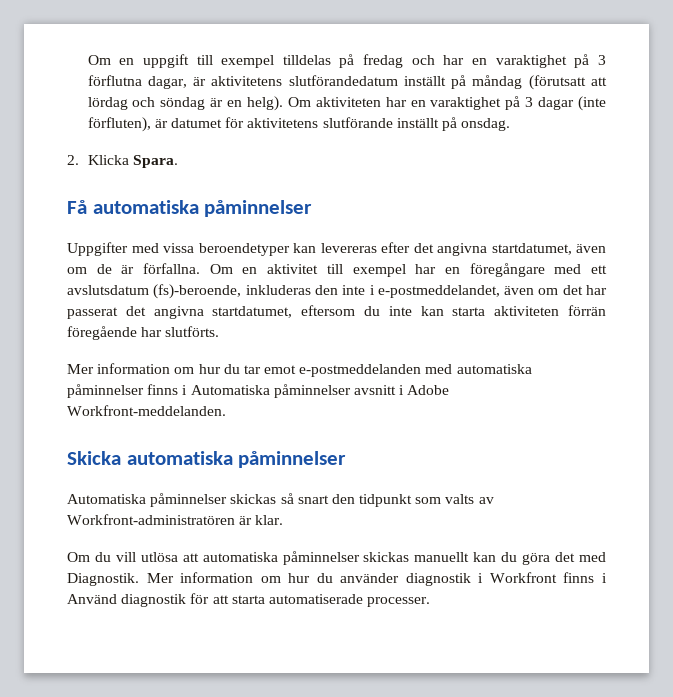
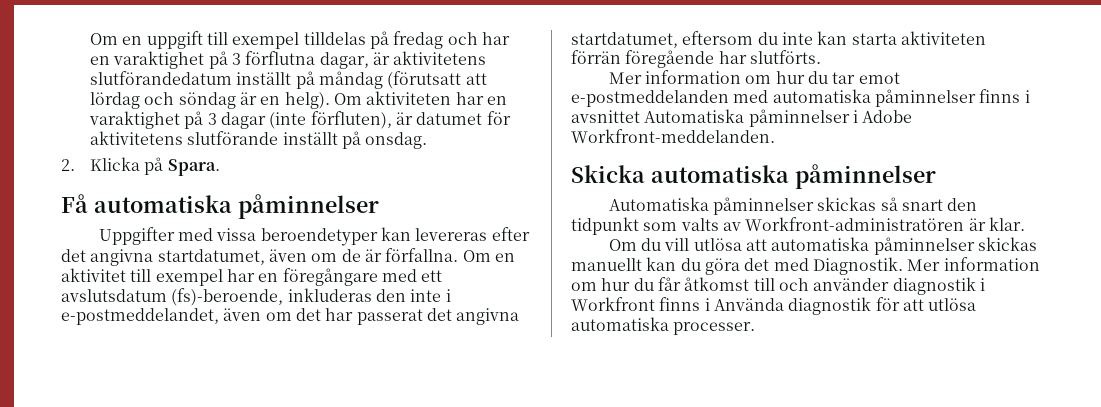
- 2. Klicka Spara.
+ 2. Klicka på Spara.
- Mer information om hur du tar emot e-postmeddelanden med automatiska påminnelser finns i Automatiska påminnelser avsnitt i Adobe Workfront-meddelanden.
+ Mer information om hur du tar emot e-postmeddelanden med automatiska påminnelser finns i avsnittet Automatiska påminnelser i Adobe Workfront-meddelanden.
- Mer information om hur du använder diagnostik i Workfront finns i Använd diagnostik för att starta automatiserade processer.
+ Mer information om hur du får åtkomst till och använder diagnostik i Workfront finns i Använda diagnostik för att utlösa automatiska processer.

